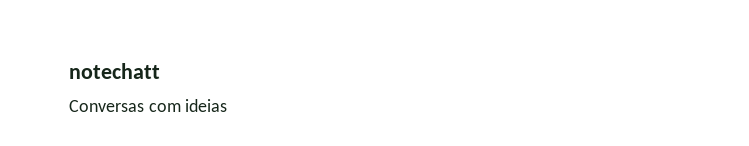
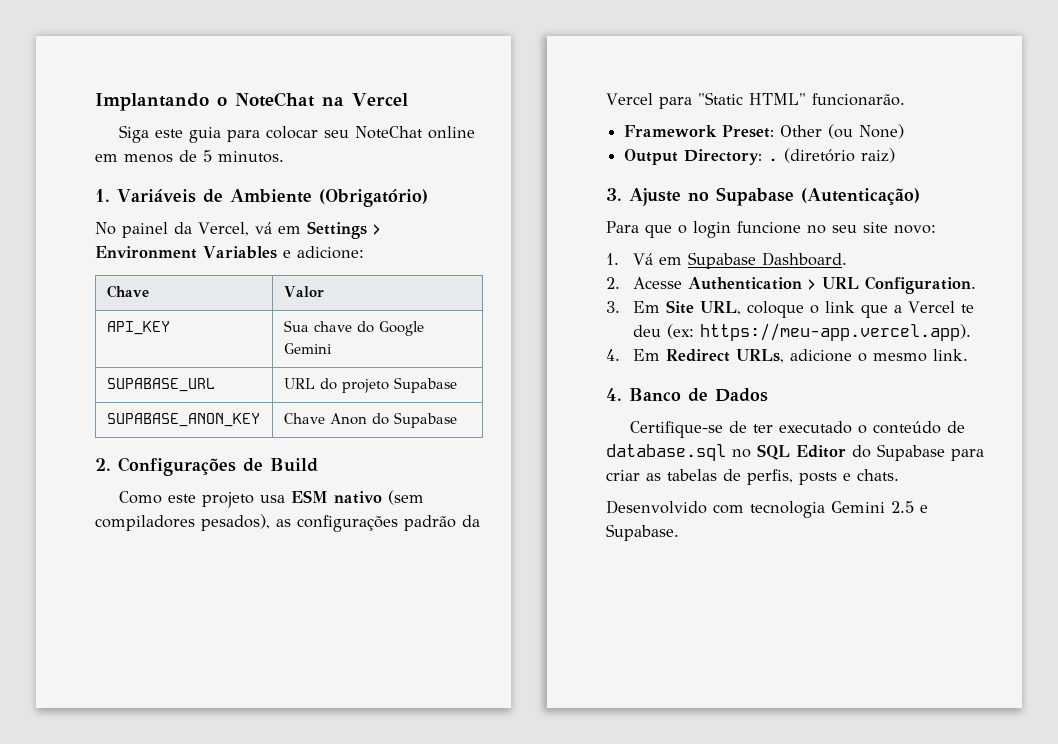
- notechatt
- Conversas com ideias
+ Implantando o NoteChat na Vercel
+ Siga este guia para colocar seu NoteChat online em menos de 5 minutos.
+ 1. Variáveis de Ambiente (Obrigatório)
+ No painel da Vercel, vá em Settings > Environment Variables e adicione:
+ Chave | Valor
+ API_KEY | Sua chave do Google Gemini
+ SUPABASE_URL | URL do projeto Supabase
+ SUPABASE_ANON_KEY | Chave Anon do Supabase
+ 2. Configurações de Build
+ Como este projeto usa ESM nativo (sem compiladores pesados), as configurações padrão da Vercel para "Static HTML" funcionarão.
+ Framework Preset: Other (ou None)
+ Output Directory: . (diretório raiz)
+ 3. Ajuste no Supabase (Autenticação)
+ Para que o login funcione no seu site novo:
+ 1. Vá em Supabase Dashboard.
+ 2. Acesse Authentication > URL Configuration.
+ 3. Em Site URL, coloque o link que a Vercel te deu (ex: https://meu-app.vercel.app).
+ 4. Em Redirect URLs, adicione o mesmo link.
+ 4. Banco de Dados
+ Certifique-se de ter executado o conteúdo de database.sql no SQL Editor do Supabase para criar as tabelas de perfis, posts e chats.
+ Desenvolvido com tecnologia Gemini 2.5 e Supabase.

